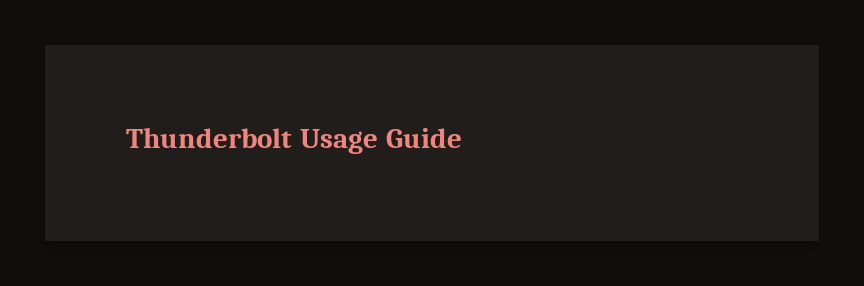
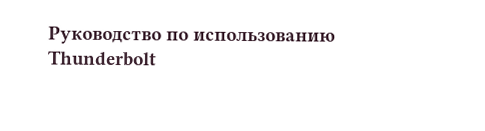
- Thunderbolt Usage Guide
+ Руководство по использованию Thunderbolt

